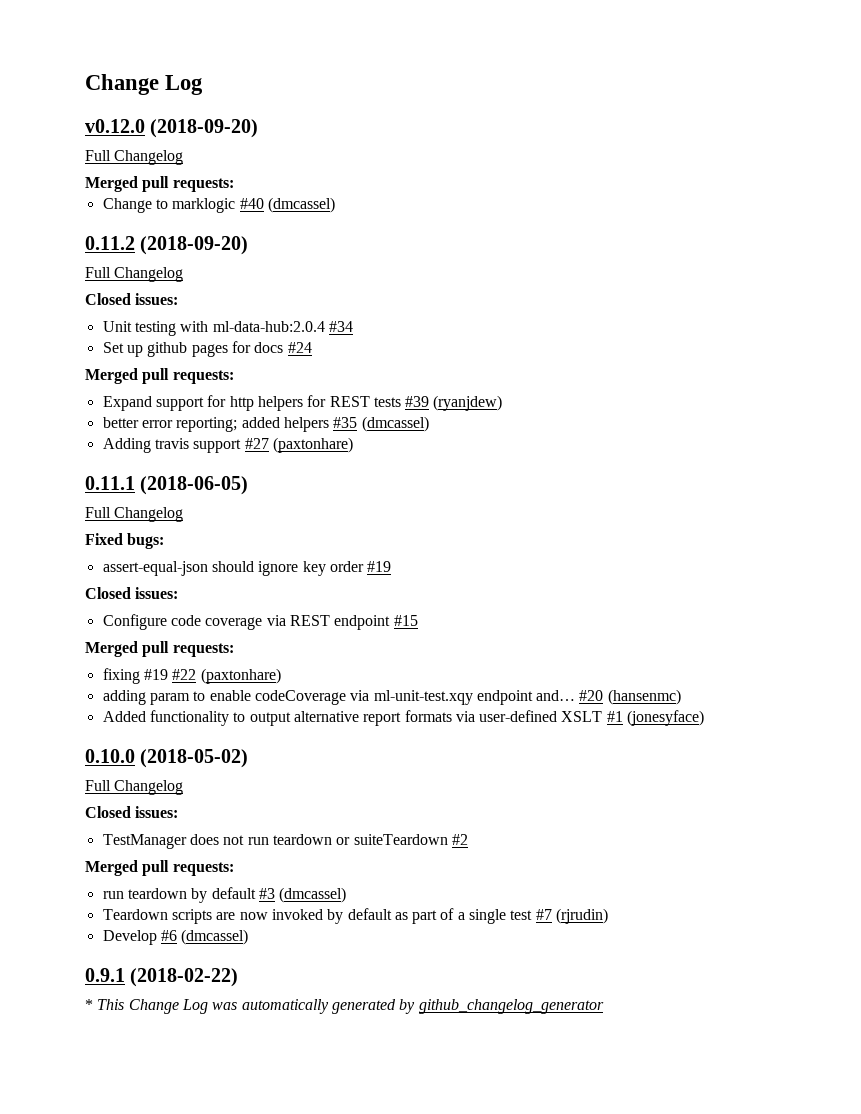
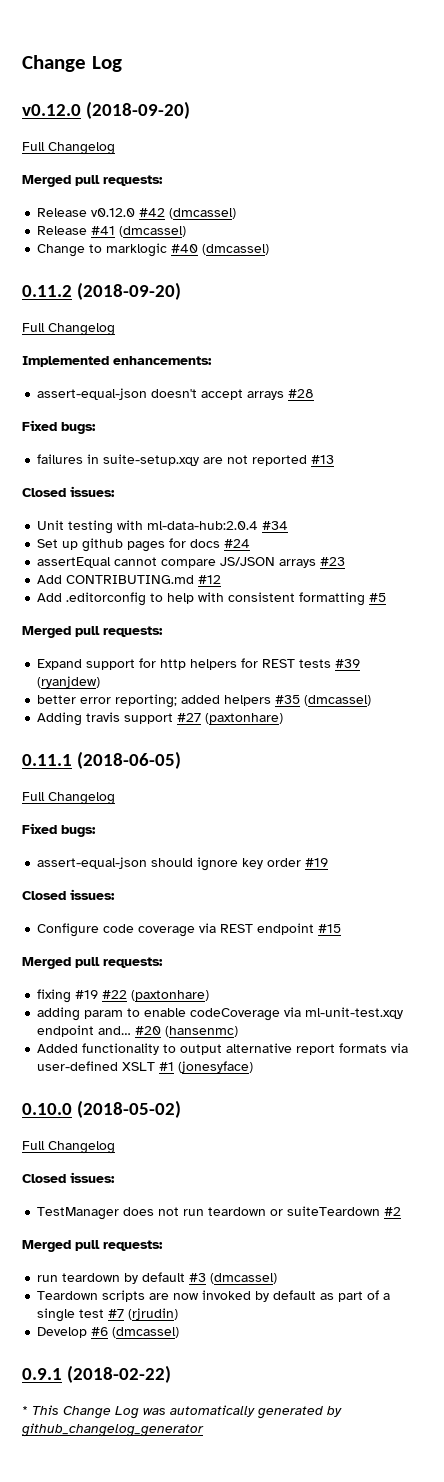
+ Release v0.12.0 #42 (dmcassel)
+ Release #41 (dmcassel)
+ Implemented enhancements:
+ assert-equal-json doesn't accept arrays #28
+ Fixed bugs:
+ failures in suite-setup.xqy are not reported #13
+ assertEqual cannot compare JS/JSON arrays #23
+ Add CONTRIBUTING.md #12
+ Add .editorconfig to help with consistent formatting #5

